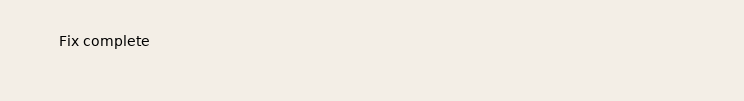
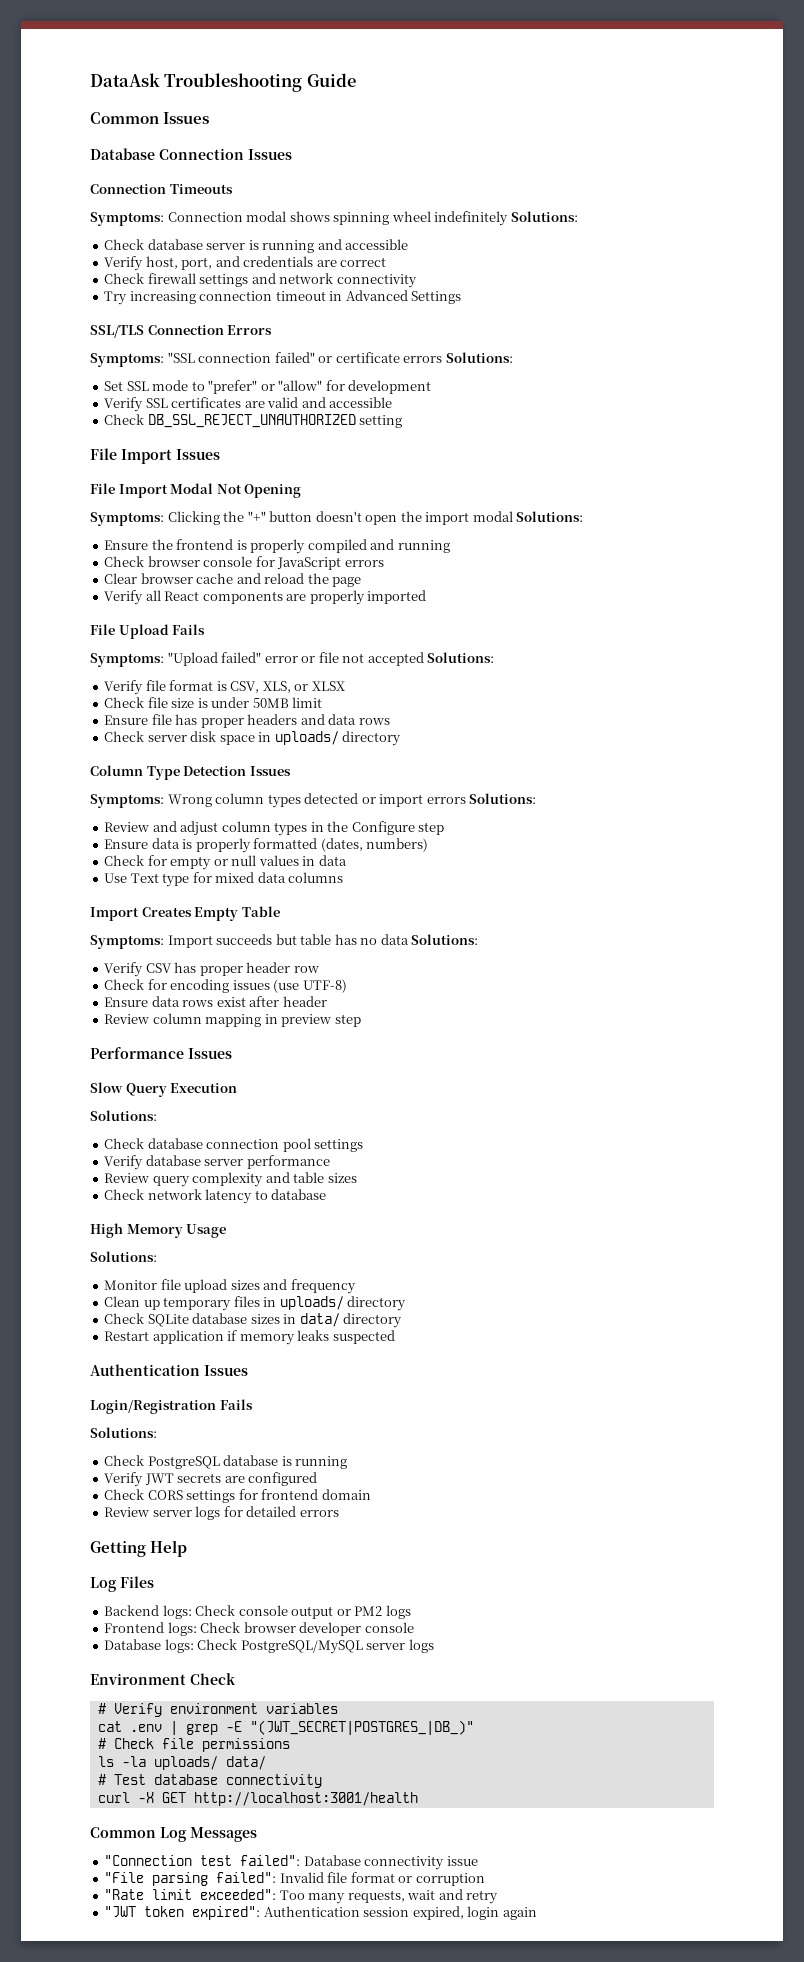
- Fix complete
+ DataAsk Troubleshooting Guide
+ Common Issues
+ Database Connection Issues
+ Connection Timeouts
+ Symptoms: Connection modal shows spinning wheel indefinitely Solutions:
+ Check database server is running and accessible
+ Verify host, port, and credentials are correct
+ Check firewall settings and network connectivity
+ Try increasing connection timeout in Advanced Settings
+ SSL/TLS Connection Errors
+ Symptoms: "SSL connection failed" or certificate errors Solutions:
+ Set SSL mode to "prefer" or "allow" for development
+ Verify SSL certificates are valid and accessible
+ Check DB_SSL_REJECT_UNAUTHORIZED setting
+ File Import Issues
+ File Import Modal Not Opening
+ Symptoms: Clicking the "+" button doesn't open the import modal Solutions:
+ Ensure the frontend is properly compiled and running
+ Check browser console for JavaScript errors
+ Clear browser cache and reload the page
+ Verify all React components are properly imported
+ File Upload Fails
+ Symptoms: "Upload failed" error or file not accepted Solutions:
+ Verify file format is CSV, XLS, or XLSX
+ Check file size is under 50MB limit
+ Ensure file has proper headers and data rows
+ Check server disk space in uploads/ directory
+ Column Type Detection Issues
+ Symptoms: Wrong column types detected or import errors Solutions:
+ Review and adjust column types in the Configure step
+ Ensure data is properly formatted (dates, numbers)
+ Check for empty or null values in data
+ Use Text type for mixed data columns
+ Import Creates Empty Table
+ Symptoms: Import succeeds but table has no data Solutions:
+ Verify CSV has proper header row
+ Check for encoding issues (use UTF-8)
+ Ensure data rows exist after header
+ Review column mapping in preview step
+ Performance Issues
+ Slow Query Execution
+ Solutions:
+ Check database connection pool settings
+ Verify database server performance
+ Review query complexity and table sizes
+ Check network latency to database
+ High Memory Usage
+ Solutions:
+ Monitor file upload sizes and frequency
+ Clean up temporary files in uploads/ directory
+ Check SQLite database sizes in data/ directory
+ Restart application if memory leaks suspected
+ Authentication Issues
+ Login/Registration Fails
+ Solutions:
+ Check PostgreSQL database is running
+ Verify JWT secrets are configured
+ Check CORS settings for frontend domain
+ Review server logs for detailed errors
+ Getting Help
+ Log Files
+ Backend logs: Check console output or PM2 logs
+ Frontend logs: Check browser developer console
+ Database logs: Check PostgreSQL/MySQL server logs
+ Environment Check
+ # Verify environment variables
+ cat .env | grep -E "(JWT_SECRET|POSTGRES_|DB_)"
+ # Check file permissions
+ ls -la uploads/ data/
+ # Test database connectivity
+ curl -X GET http://localhost:3001/health
+ Common Log Messages
+ "Connection test failed": Database connectivity issue
+ "File parsing failed": Invalid file format or corruption
+ "Rate limit exceeded": Too many requests, wait and retry
+ "JWT token expired": Authentication session expired, login again

